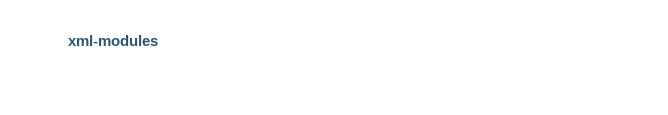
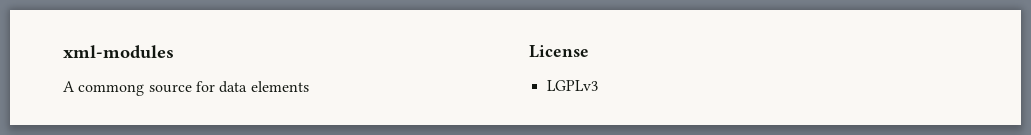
+ A commong source for data elements
+ License
+ LGPLv3

